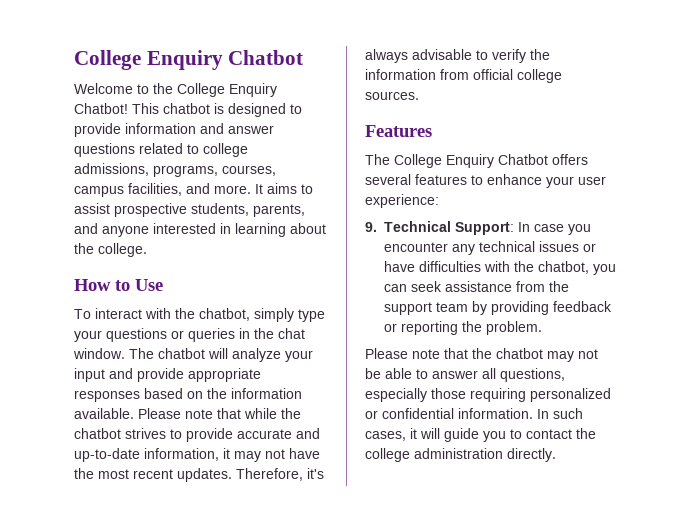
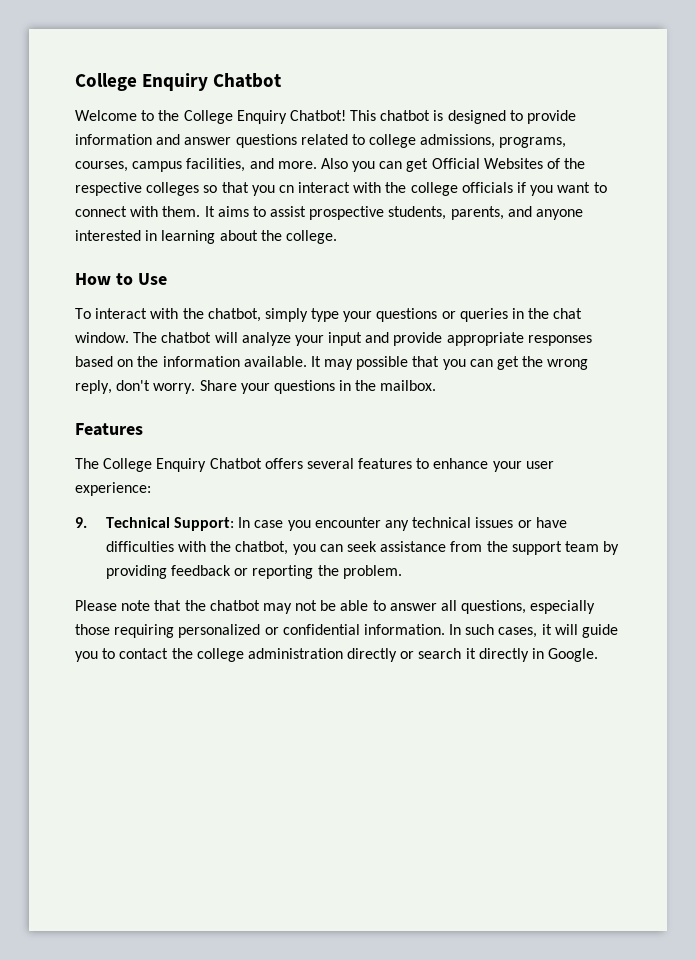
+ Also you can get Official Websites of the respective colleges so that you cn interact with the college officials if you want to connect with them.
- Please note that while the chatbot strives to provide accurate and up-to-date information, it may not have the most recent updates. Therefore, it's always advisable to verify the information from official college sources.
+ It may possible that you can get the wrong reply, don't worry. Share your questions in the mailbox.
- In such cases, it will guide you to contact the college administration directly.
+ In such cases, it will guide you to contact the college administration directly or search it directly in Google.

